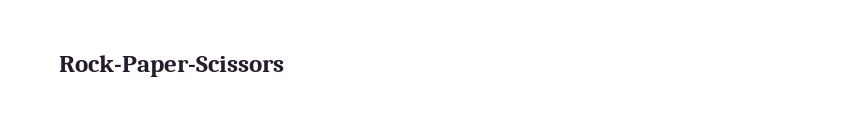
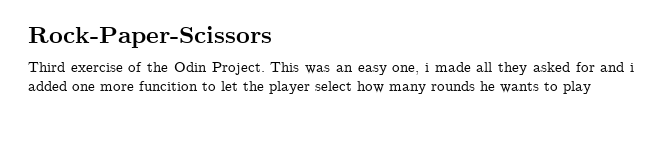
+ Third exercise of the Odin Project. This was an easy one, i made all they asked for and i added one more funcition to let the player select how many rounds he wants to play

